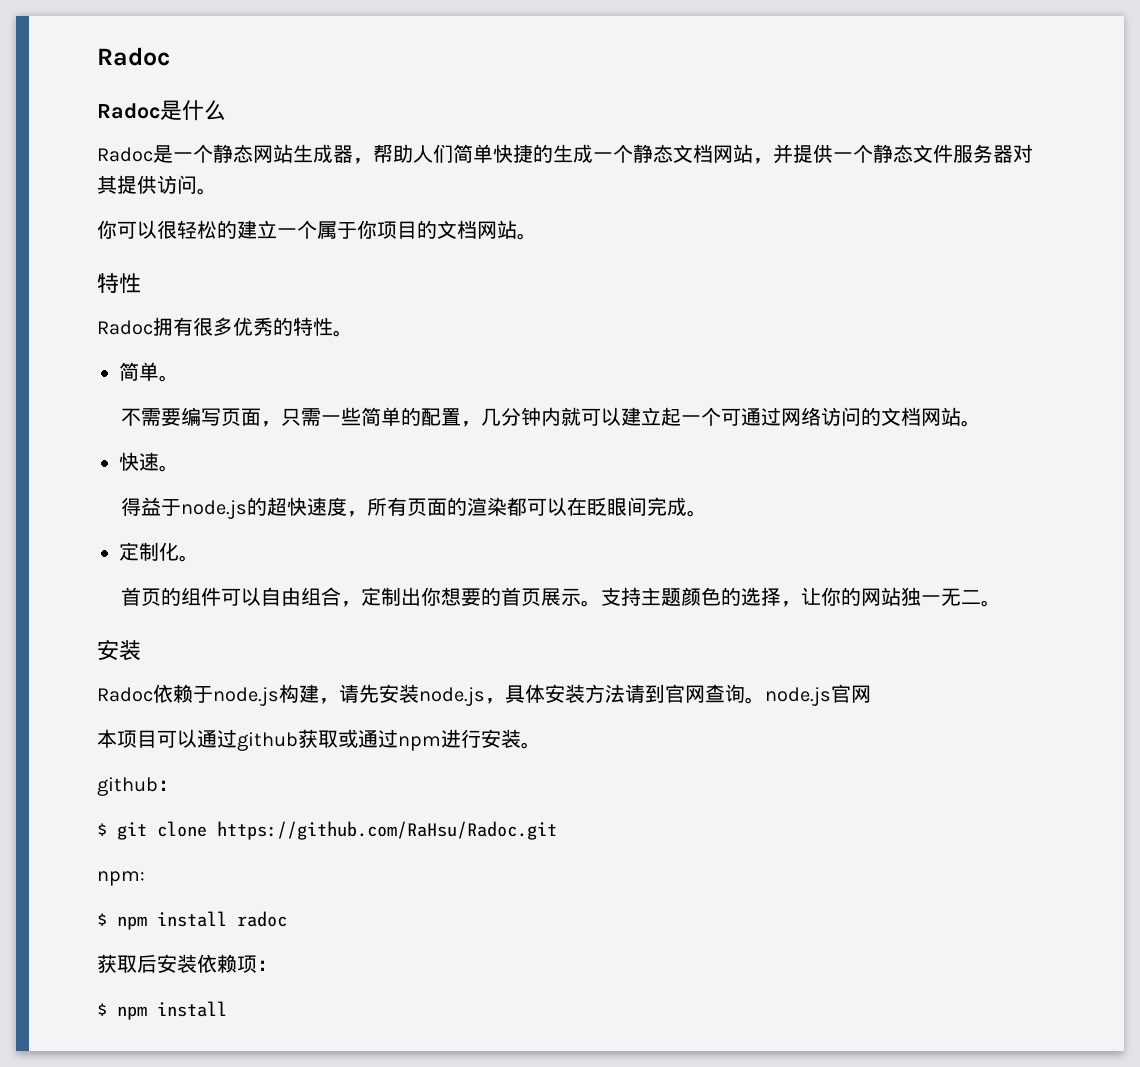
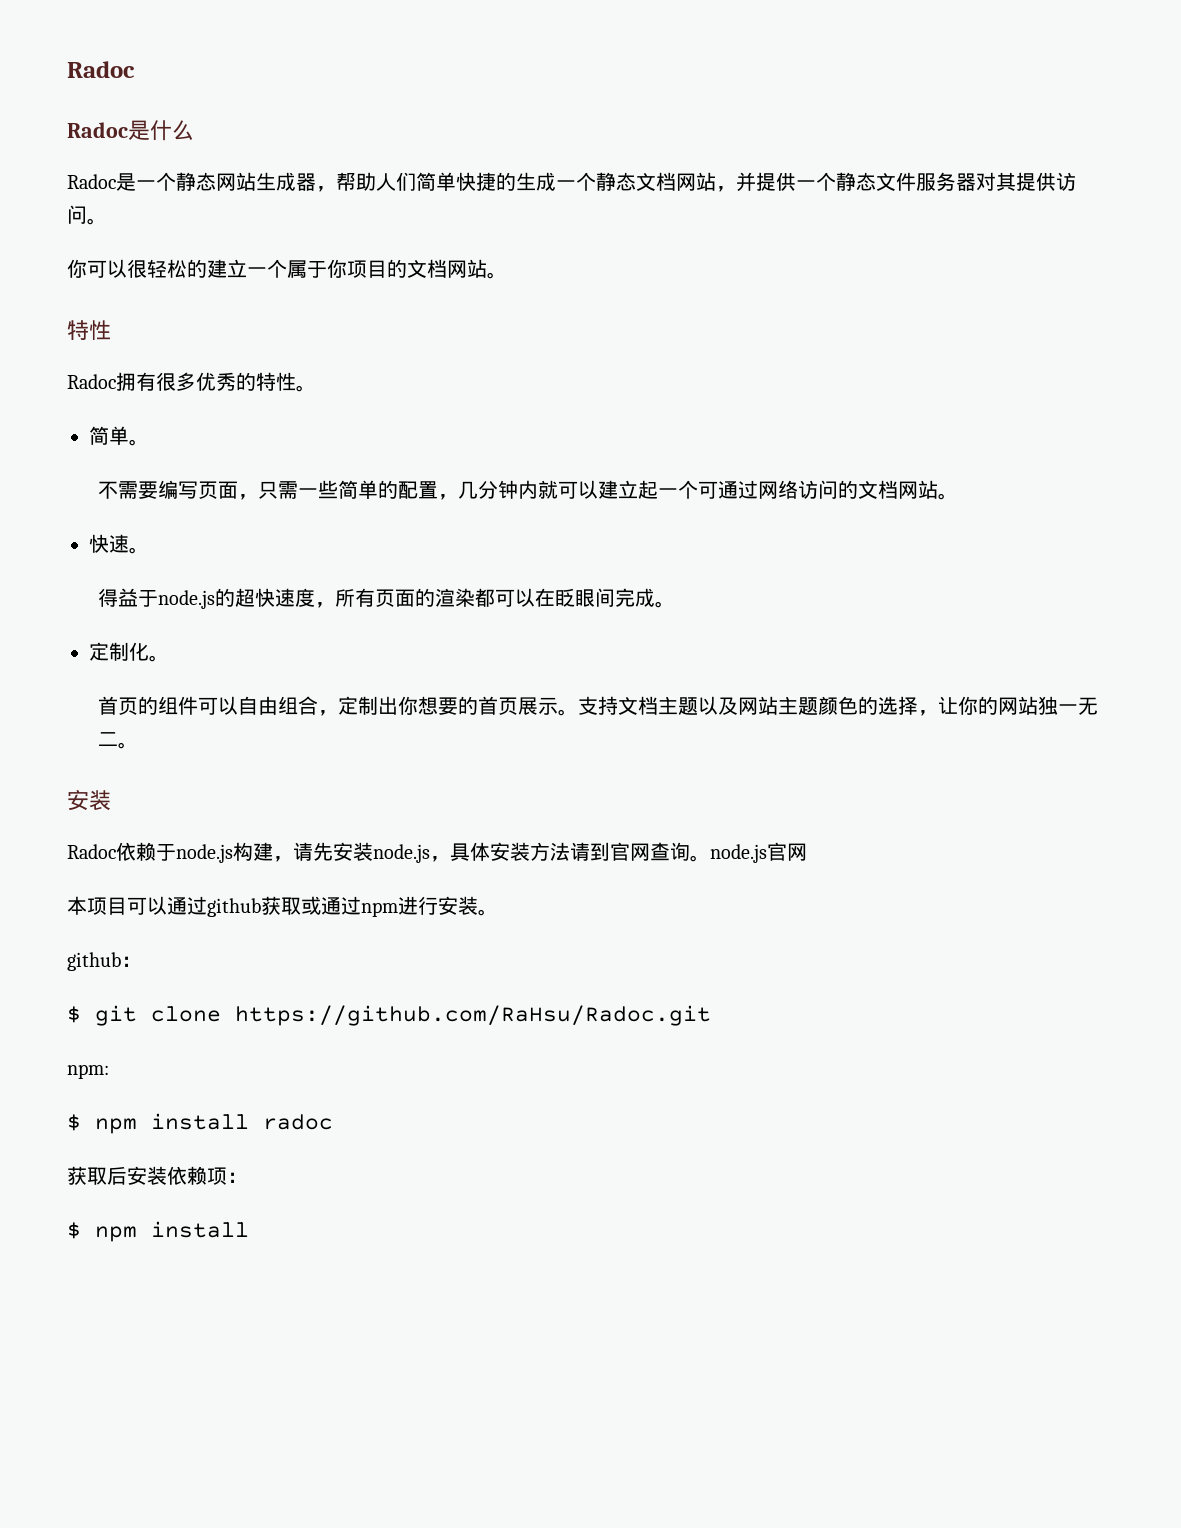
- 支持主题颜色的选择，让你的网站独一无二。
+ 支持文档主题以及网站主题颜色的选择，让你的网站独一无二。

